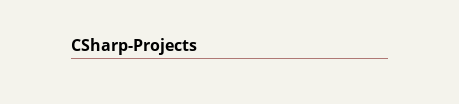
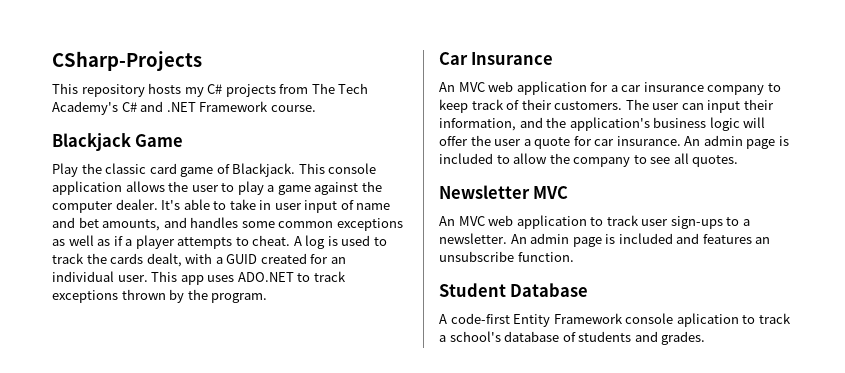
+ This repository hosts my C# projects from The Tech Academy's C# and .NET Framework course.
+ Blackjack Game
+ Play the classic card game of Blackjack. This console application allows the user to play a game against the computer dealer. It's able to take in user input of name and bet amounts, and handles some common exceptions as well as if a player attempts to cheat. A log is used to track the cards dealt, with a GUID created for an individual user. This app uses ADO.NET to track exceptions thrown by the program.
+ Car Insurance
+ An MVC web application for a car insurance company to keep track of their customers. The user can input their information, and the application's business logic will offer the user a quote for car insurance. An admin page is included to allow the company to see all quotes.
+ Newsletter MVC
+ An MVC web application to track user sign-ups to a newsletter. An admin page is included and features an unsubscribe function.
+ Student Database
+ A code-first Entity Framework console aplication to track a school's database of students and grades.

